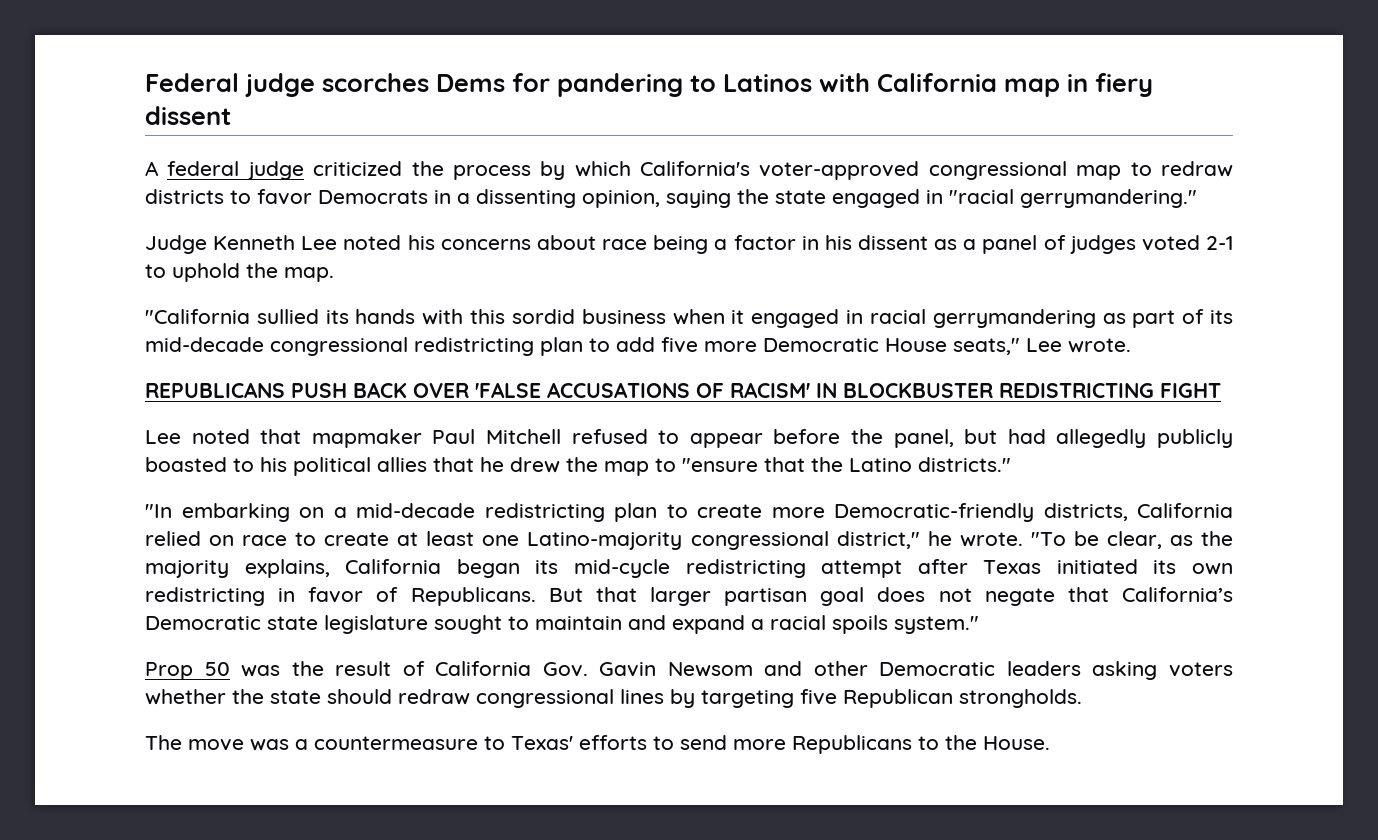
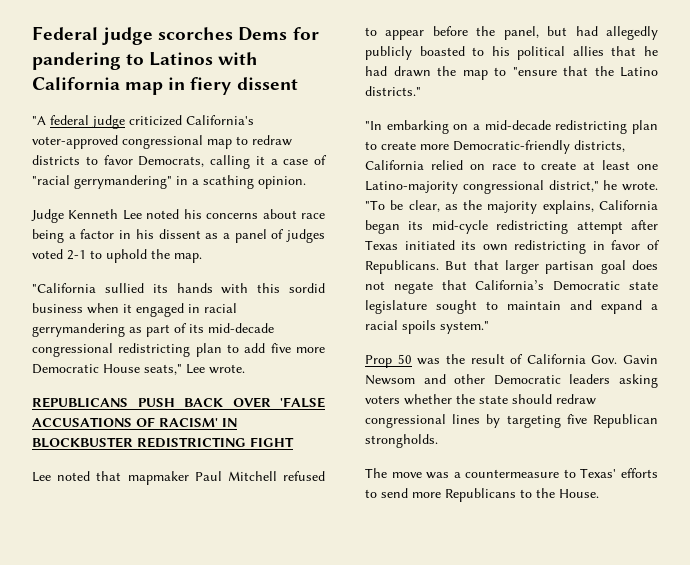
- A federal judge criticized the process by which California's voter-approved congressional map to redraw districts to favor Democrats in a dissenting opinion, saying the state engaged in "racial gerrymandering."
+ "A federal judge criticized California's voter-approved congressional map to redraw districts to favor Democrats, calling it a case of "racial gerrymandering" in a scathing opinion.
- Lee noted that mapmaker Paul Mitchell refused to appear before the panel, but had allegedly publicly boasted to his political allies that he drew the map to "ensure that the Latino districts."
+ Lee noted that mapmaker Paul Mitchell refused to appear before the panel, but had allegedly publicly boasted to his political allies that he had drawn the map to "ensure that the Latino districts."

